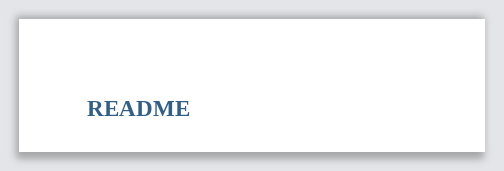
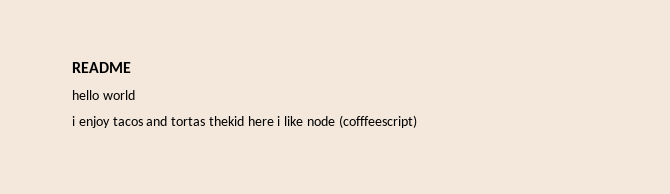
+ hello world
+ i enjoy tacos and tortas thekid here i like node (cofffeescript)

